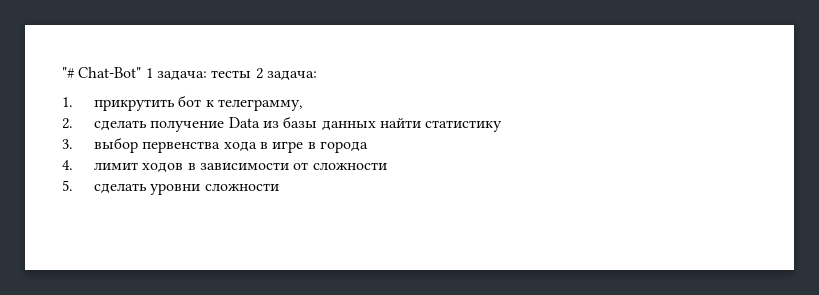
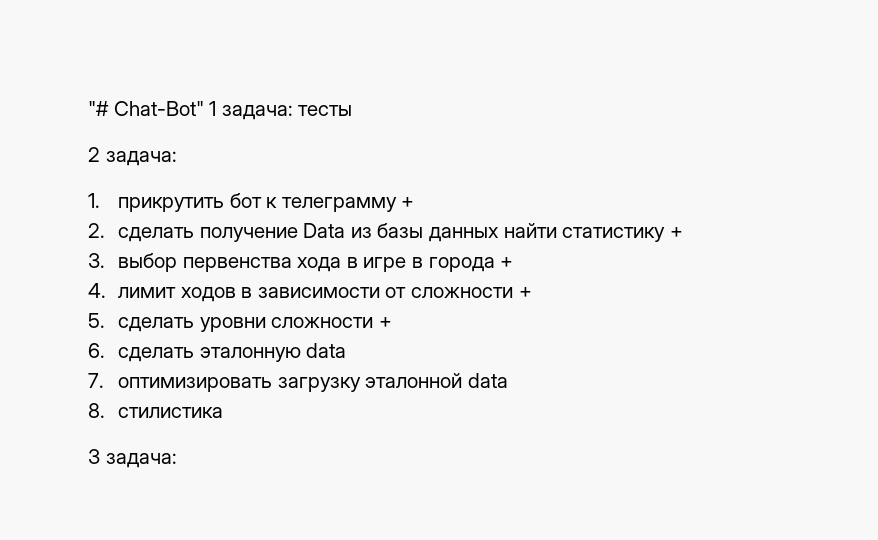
- "# Chat-Bot" 1 задача: тесты 2 задача:
+ "# Chat-Bot" 1 задача: тесты
+ 2 задача:
- 1. прикрутить бот к телеграмму,
+ 1. прикрутить бот к телеграмму +
- 2. сделать получение Data из базы данных найти статистику
+ 2. сделать получение Data из базы данных найти статистику +
- 3. выбор первенства хода в игре в города
+ 3. выбор первенства хода в игре в города +
- 4. лимит ходов в зависимости от сложности
+ 4. лимит ходов в зависимости от сложности +
- 5. сделать уровни сложности
+ 5. сделать уровни сложности +
+ 6. сделать эталонную data
+ 7. оптимизировать загрузку эталонной data
+ 8. стилистика
+ 3 задача:

